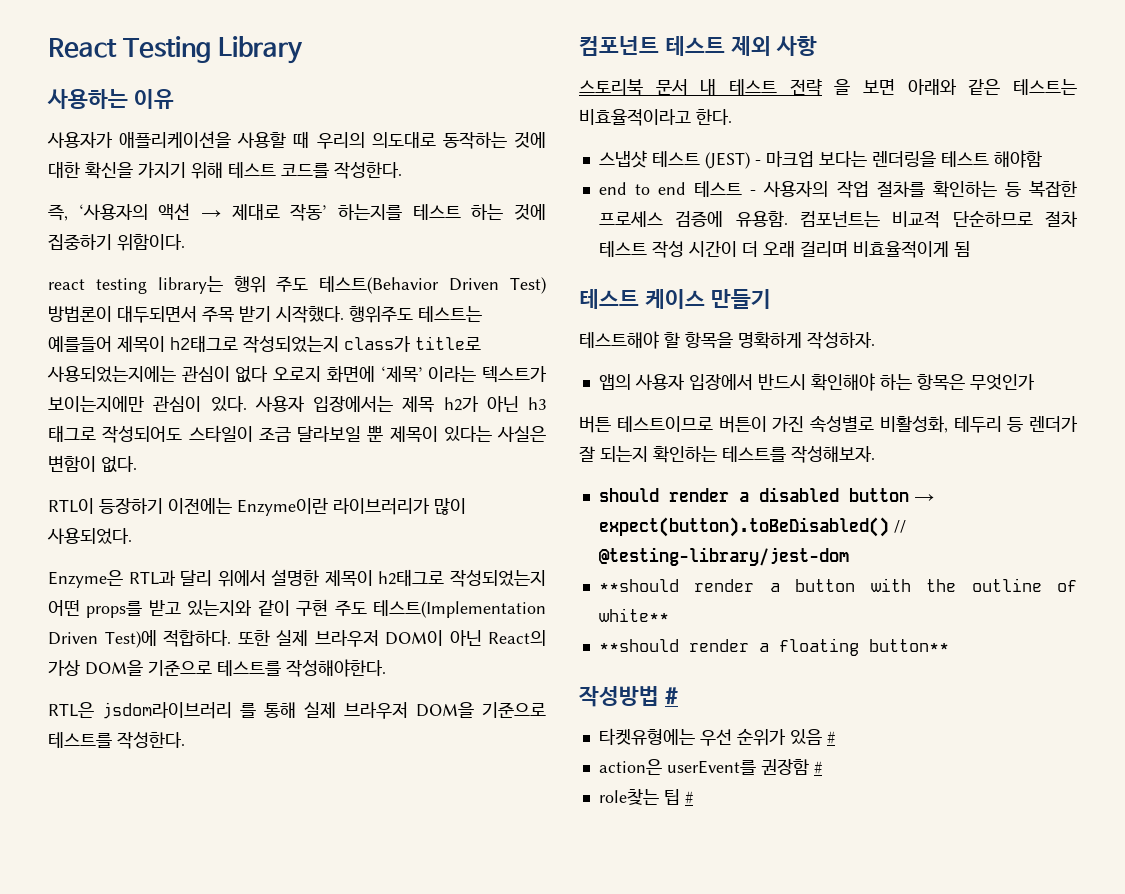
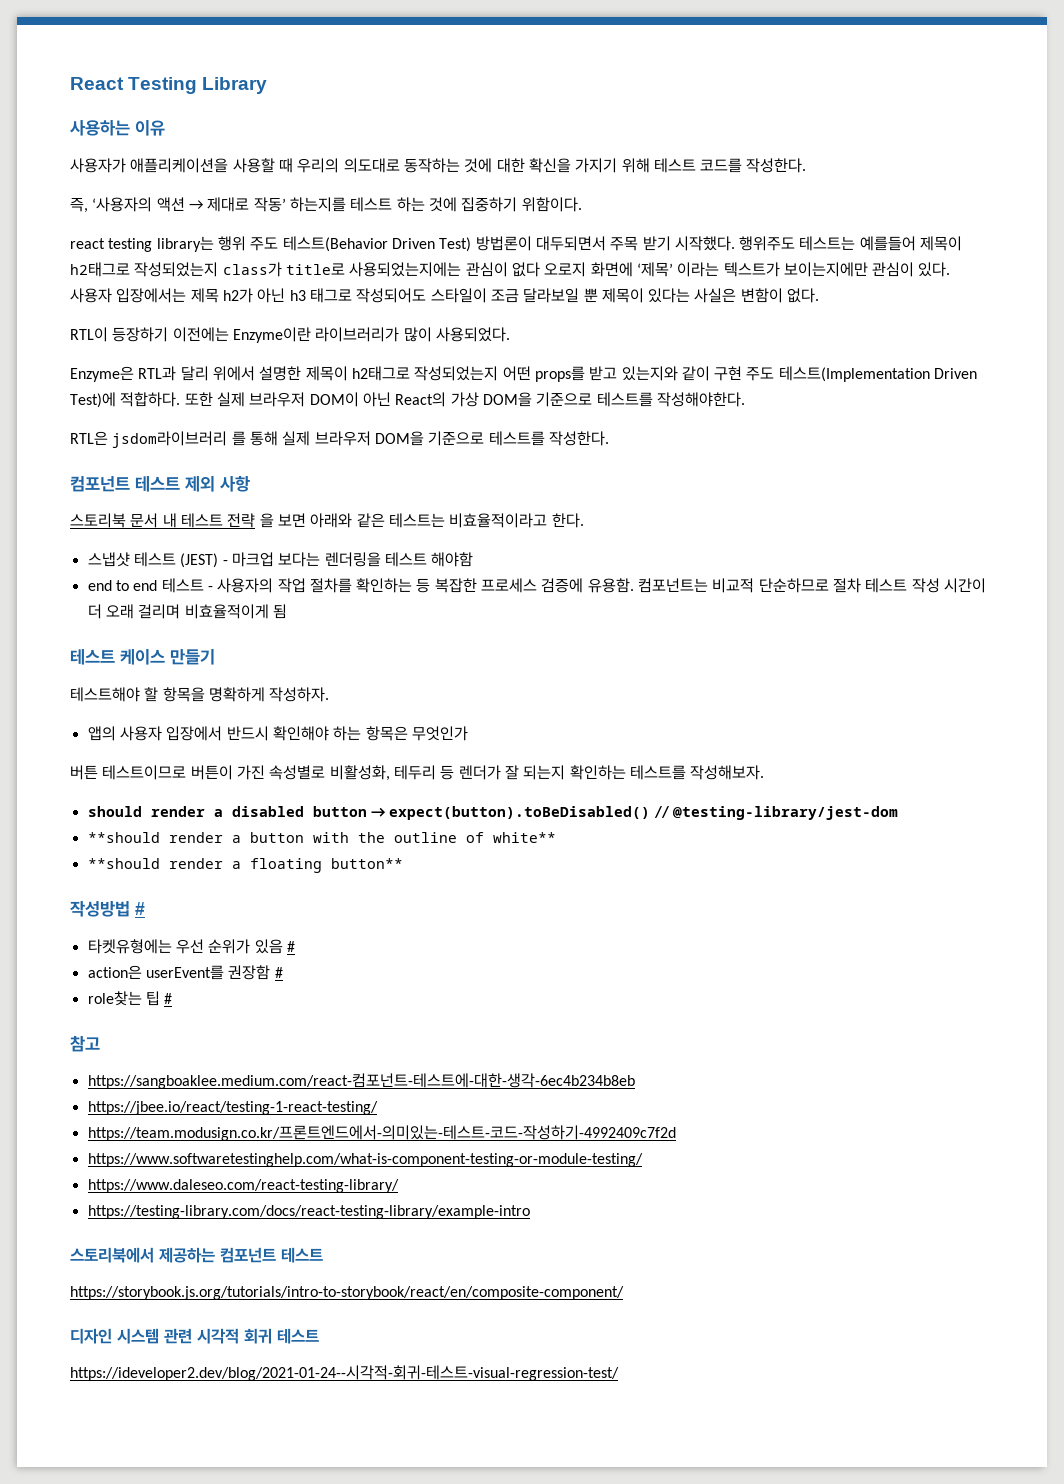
+ 참고
+ https://sangboaklee.medium.com/react-컴포넌트-테스트에-대한-생각-6ec4b234b8eb
+ https://jbee.io/react/testing-1-react-testing/
+ https://team.modusign.co.kr/프론트엔드에서-의미있는-테스트-코드-작성하기-4992409c7f2d
+ https://www.softwaretestinghelp.com/what-is-component-testing-or-module-testing/
+ https://www.daleseo.com/react-testing-library/
+ https://testing-library.com/docs/react-testing-library/example-intro
+ 스토리북에서 제공하는 컴포넌트 테스트
+ https://storybook.js.org/tutorials/intro-to-storybook/react/en/composite-component/
+ 디자인 시스템 관련 시각적 회귀 테스트
+ https://ideveloper2.dev/blog/2021-01-24--시각적-회귀-테스트-visual-regression-test/

